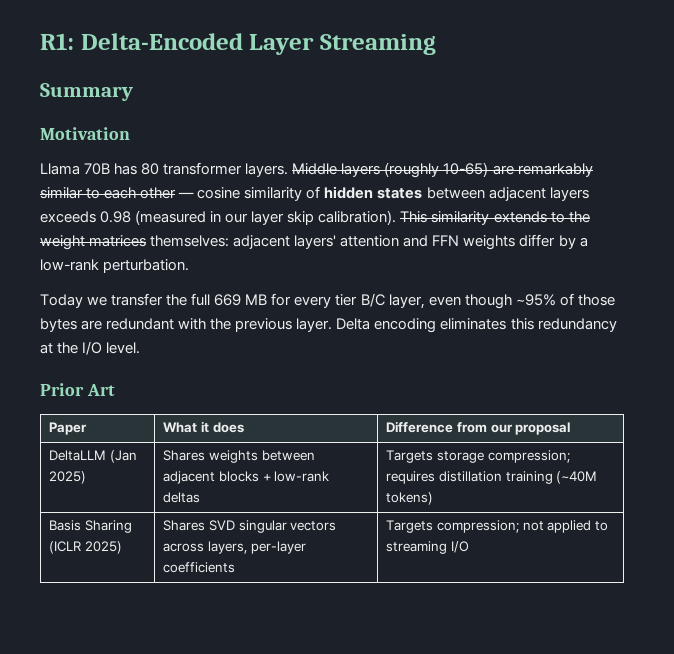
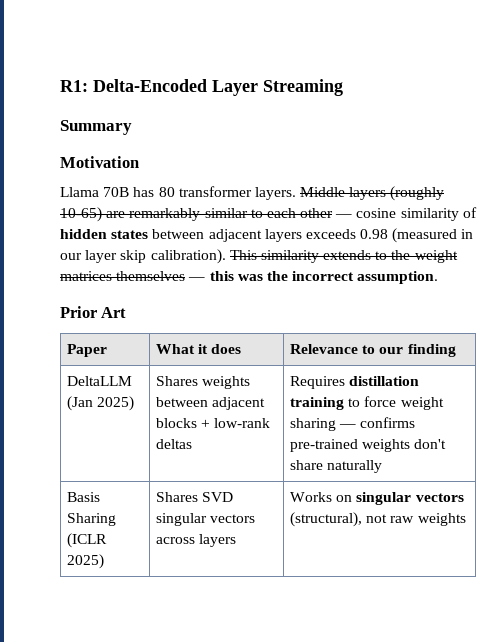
- This similarity extends to the weight matrices themselves: adjacent layers' attention and FFN weights differ by a low-rank perturbation.
- Today we transfer the full 669 MB for every tier B/C layer, even though ~95% of those bytes are redundant with the previous layer. Delta encoding eliminates this redundancy at the I/O level.
+ This similarity extends to the weight matrices themselves — this was the incorrect assumption.
- Paper | What it does | Difference from our proposal
+ Paper | What it does | Relevance to our finding
- DeltaLLM (Jan 2025) | Shares weights between adjacent blocks + low-rank deltas | Targets storage compression; requires distillation training (~40M tokens)
+ DeltaLLM (Jan 2025) | Shares weights between adjacent blocks + low-rank deltas | Requires distillation training to force weight sharing — confirms pre-trained weights don't share naturally
- Basis Sharing (ICLR 2025) | Shares SVD singular vectors across layers, per-layer coefficients | Targets compression; not applied to streaming I/O
+ Basis Sharing (ICLR 2025) | Shares SVD singular vectors across layers | Works on singular vectors (structural), not raw weights

